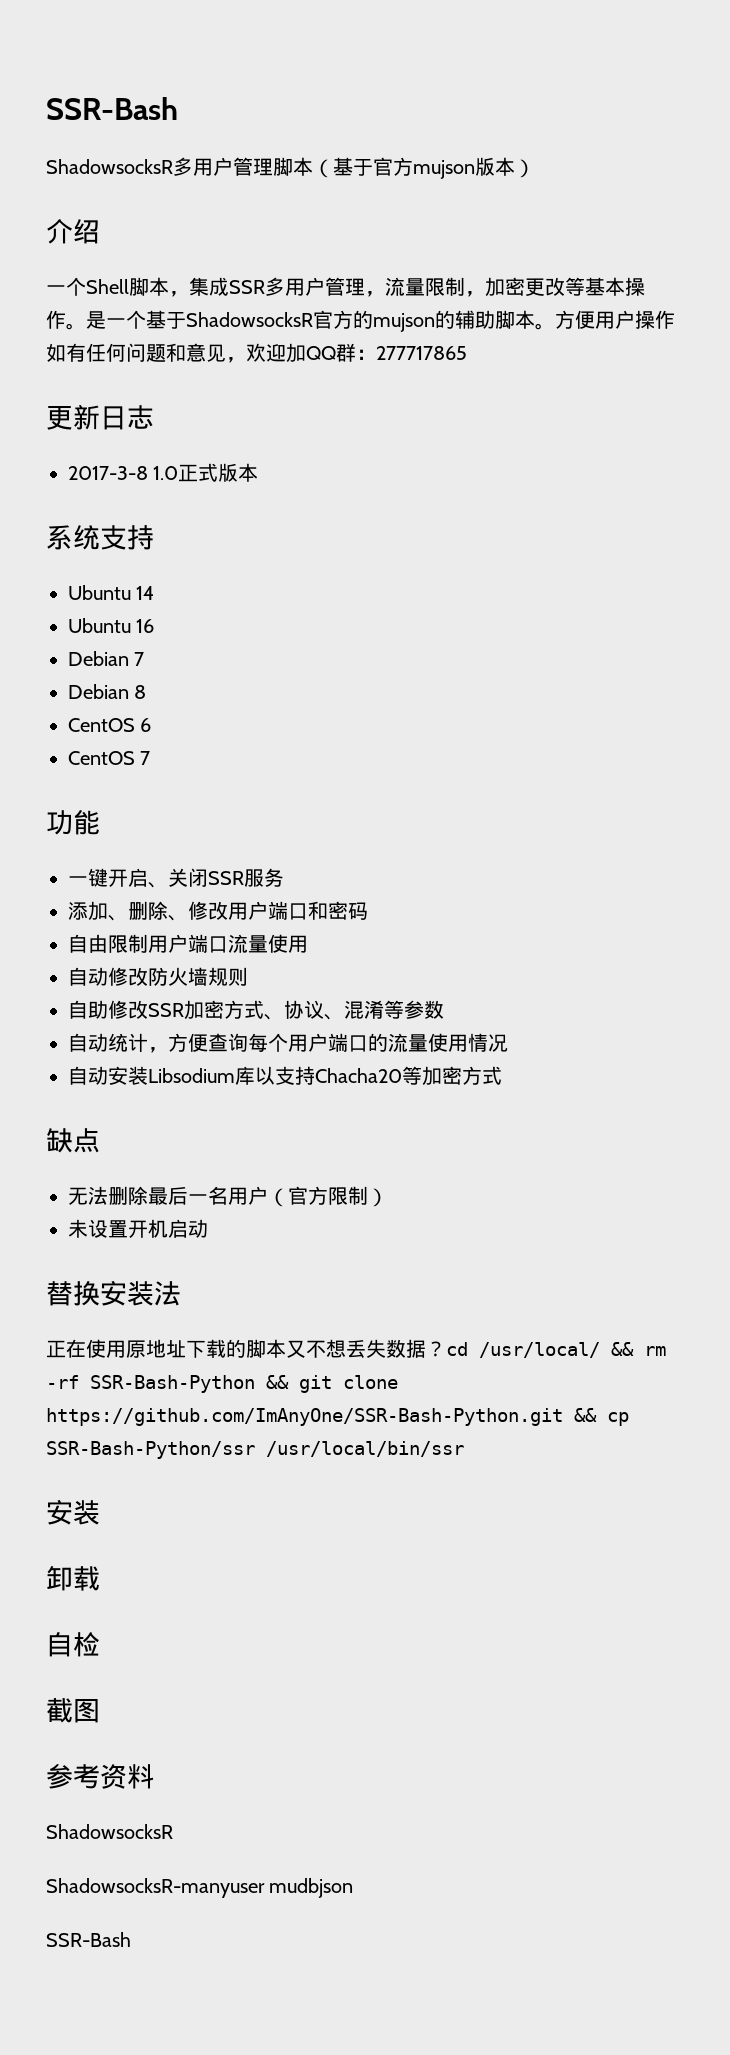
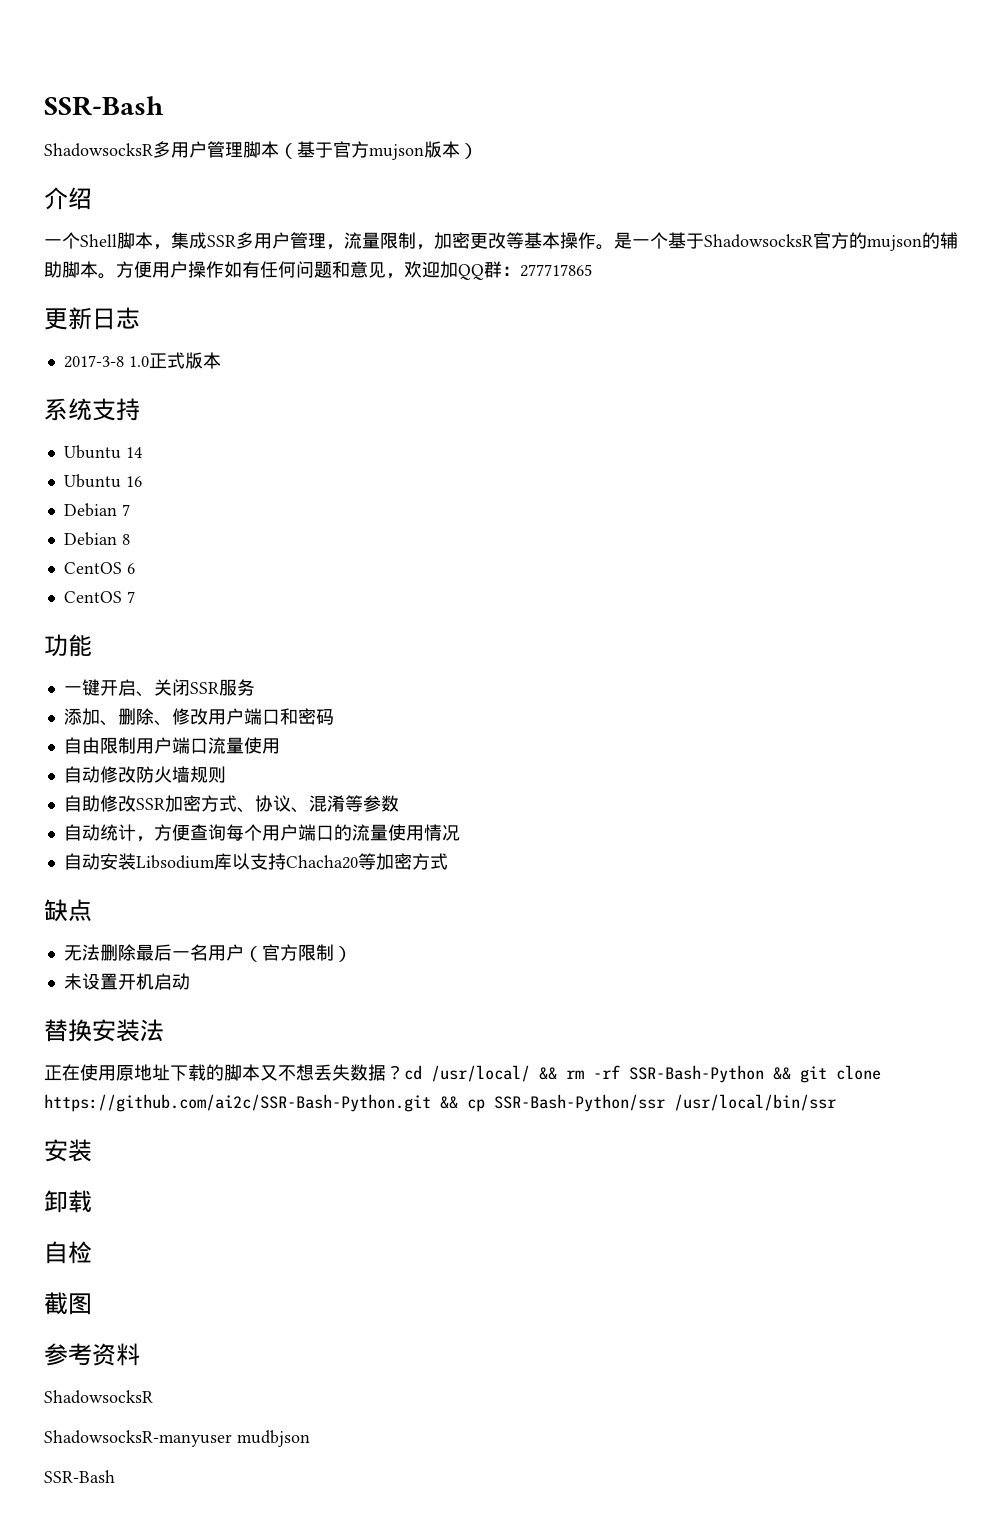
- 正在使用原地址下载的脚本又不想丢失数据？cd /usr/local/ && rm -rf SSR-Bash-Python && git clone https://github.com/ImAnyOne/SSR-Bash-Python.git && cp SSR-Bash-Python/ssr /usr/local/bin/ssr
+ 正在使用原地址下载的脚本又不想丢失数据？cd /usr/local/ && rm -rf SSR-Bash-Python && git clone https://github.com/ai2c/SSR-Bash-Python.git && cp SSR-Bash-Python/ssr /usr/local/bin/ssr

